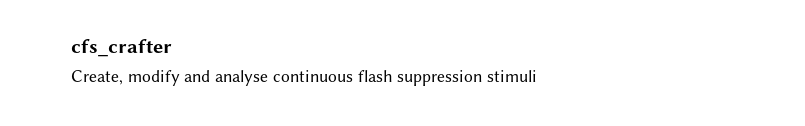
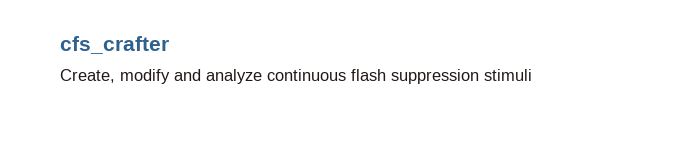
- Create, modify and analyse continuous flash suppression stimuli
+ Create, modify and analyze continuous flash suppression stimuli

